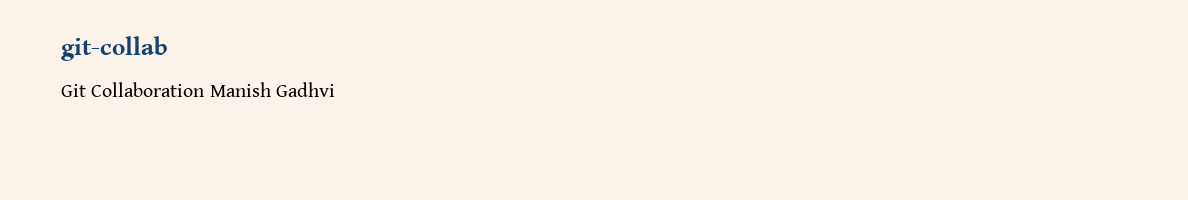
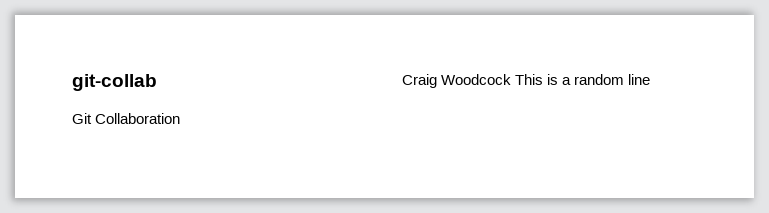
- Git Collaboration Manish Gadhvi
+ Git Collaboration
+ Craig Woodcock This is a random line

